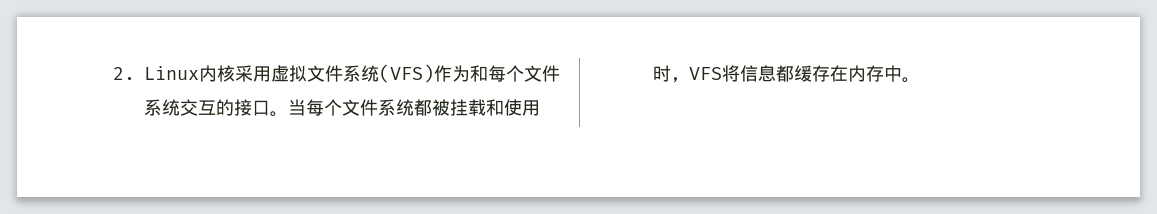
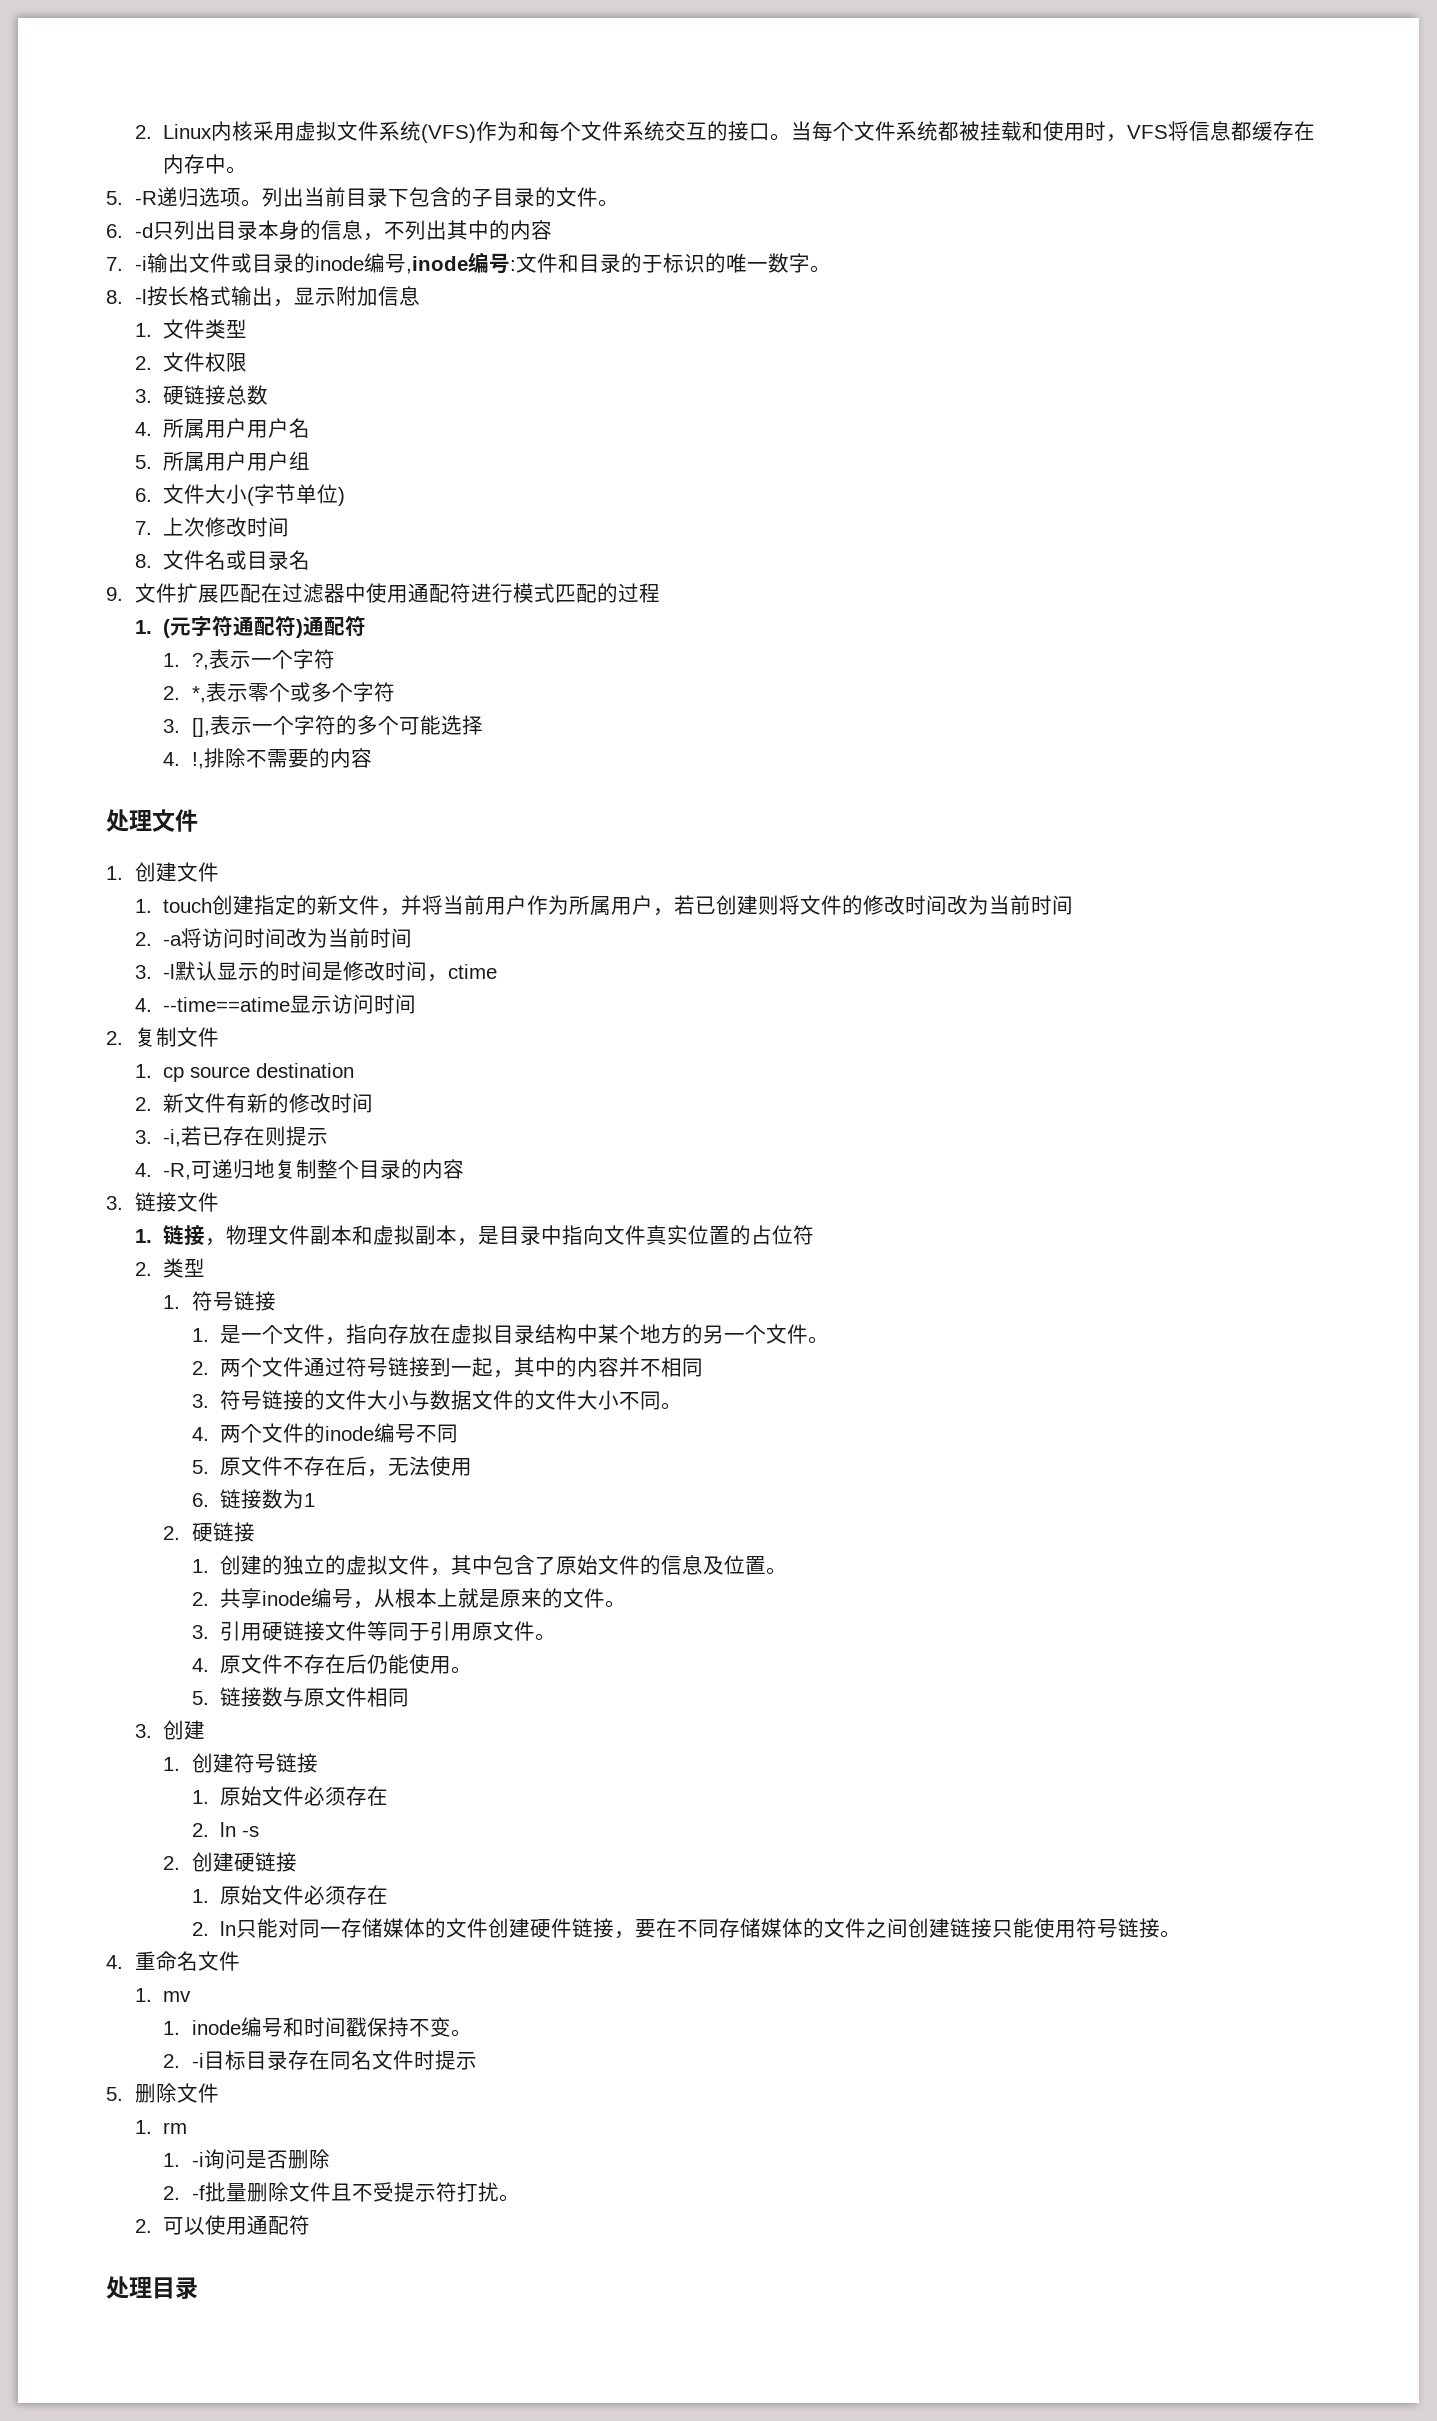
+ 5. -R递归选项。列出当前目录下包含的子目录的文件。
+ 6. -d只列出目录本身的信息，不列出其中的内容
+ 7. -i输出文件或目录的inode编号,inode编号:文件和目录的于标识的唯一数字。
+ 8. -l按长格式输出，显示附加信息
+ 1.文件类型
+ 2.文件权限
+ 3.硬链接总数
+ 4.所属用户用户名
+ 5.所属用户用户组
+ 6.文件大小(字节单位)
+ 7.上次修改时间
+ 8.文件名或目录名
+ 9.文件扩展匹配在过滤器中使用通配符进行模式匹配的过程
+ 1. (元字符通配符)通配符
+ 1. ?,表示一个字符
+ 2. *,表示零个或多个字符
+ 3. [],表示一个字符的多个可能选择
+ 4. !,排除不需要的内容
+ 处理文件
+ 1.创建文件
+ 1. touch创建指定的新文件，并将当前用户作为所属用户，若已创建则将文件的修改时间改为当前时间
+ 2. -a将访问时间改为当前时间
+ 3. -l默认显示的时间是修改时间，ctime
+ 4. --time==atime显示访问时间
+ 2.复制文件
+ 1. cp source destination
+ 2.新文件有新的修改时间
+ 3. -i,若已存在则提示
+ 4. -R,可递归地复制整个目录的内容
+ 3.链接文件
+ 1.链接，物理文件副本和虚拟副本，是目录中指向文件真实位置的占位符
+ 2.类型
+ 1.符号链接
+ 1.是一个文件，指向存放在虚拟目录结构中某个地方的另一个文件。
+ 2.两个文件通过符号链接到一起，其中的内容并不相同
+ 3.符号链接的文件大小与数据文件的文件大小不同。
+ 4.两个文件的inode编号不同
+ 5.原文件不存在后，无法使用
+ 6.链接数为1
+ 2.硬链接
+ 1.创建的独立的虚拟文件，其中包含了原始文件的信息及位置。
+ 2.共享inode编号，从根本上就是原来的文件。
+ 3.引用硬链接文件等同于引用原文件。
+ 4.原文件不存在后仍能使用。
+ 5.链接数与原文件相同
+ 3.创建
+ 1.创建符号链接
+ 1.原始文件必须存在
+ 2. ln -s
+ 2.创建硬链接
+ 1.原始文件必须存在
+ 2. ln只能对同一存储媒体的文件创建硬件链接，要在不同存储媒体的文件之间创建链接只能使用符号链接。
+ 4.重命名文件
+ 1. mv
+ 1. inode编号和时间戳保持不变。
+ 2. -i目标目录存在同名文件时提示
+ 5.删除文件
+ 1. rm
+ 1. -i询问是否删除
+ 2. -f批量删除文件且不受提示符打扰。
+ 2.可以使用通配符
+ 处理目录

